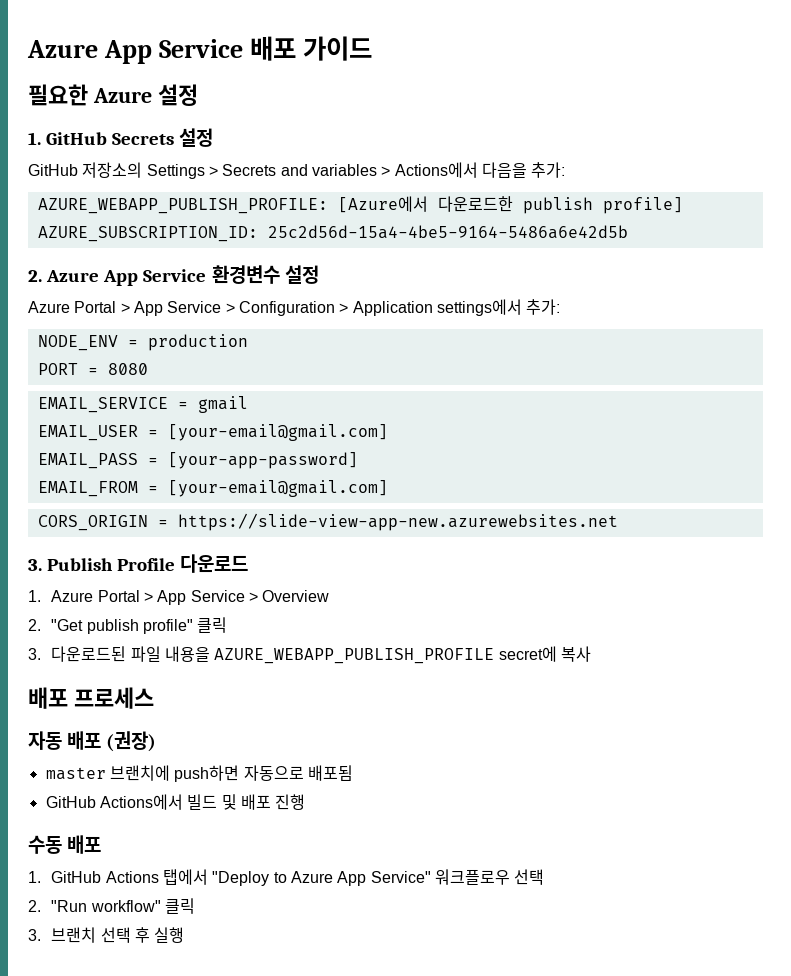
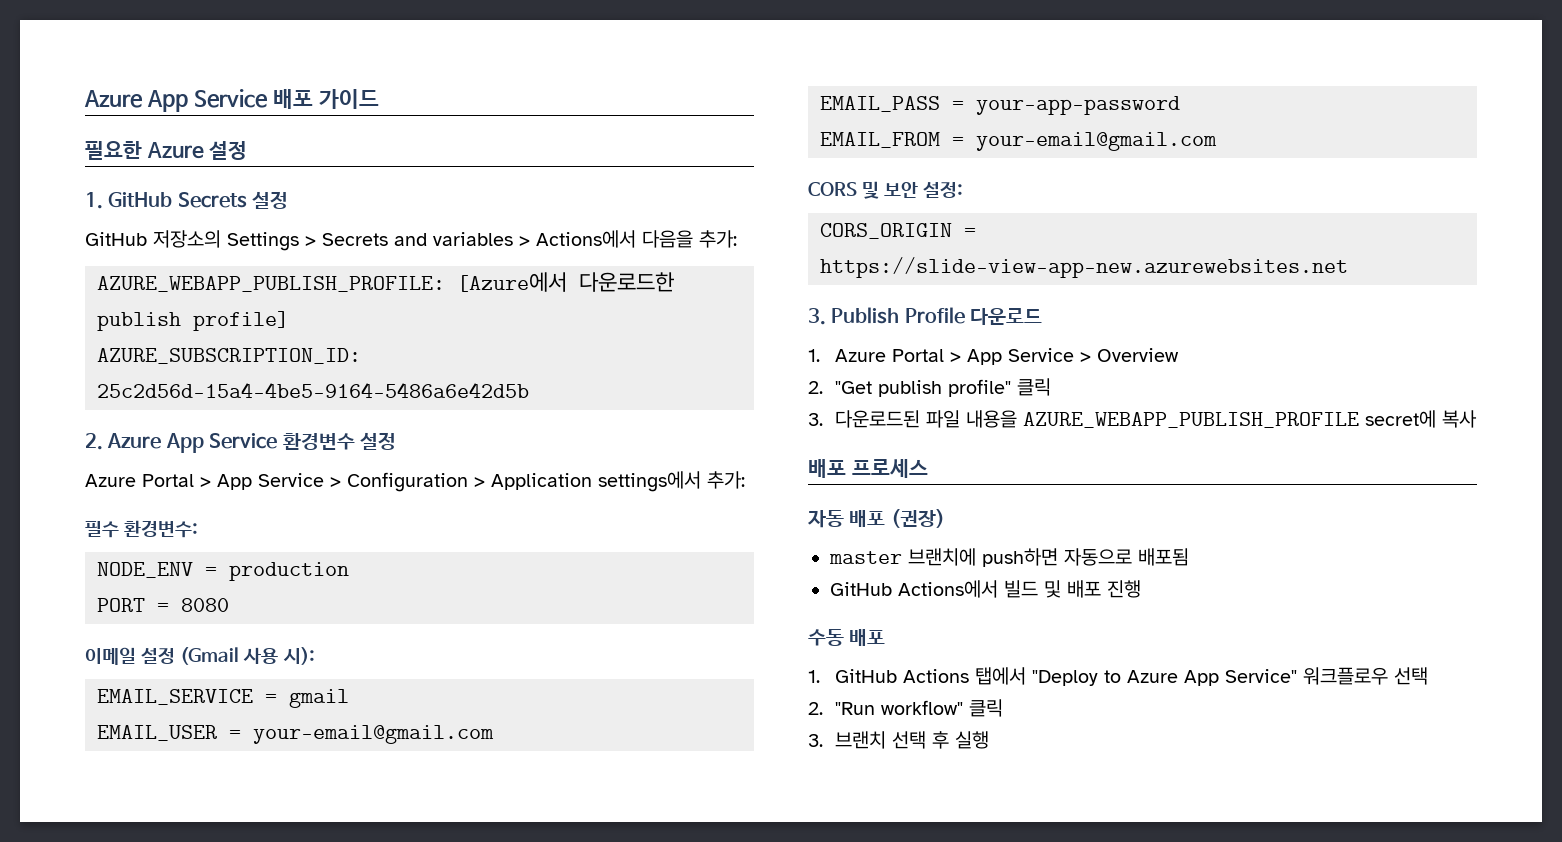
+ 필수 환경변수:
+ 이메일 설정 (Gmail 사용 시):
- EMAIL_USER = [your-email@gmail.com]
+ EMAIL_USER = your-email@gmail.com
- EMAIL_PASS = [your-app-password]
+ EMAIL_PASS = your-app-password
- EMAIL_FROM = [your-email@gmail.com]
+ EMAIL_FROM = your-email@gmail.com
+ CORS 및 보안 설정:

